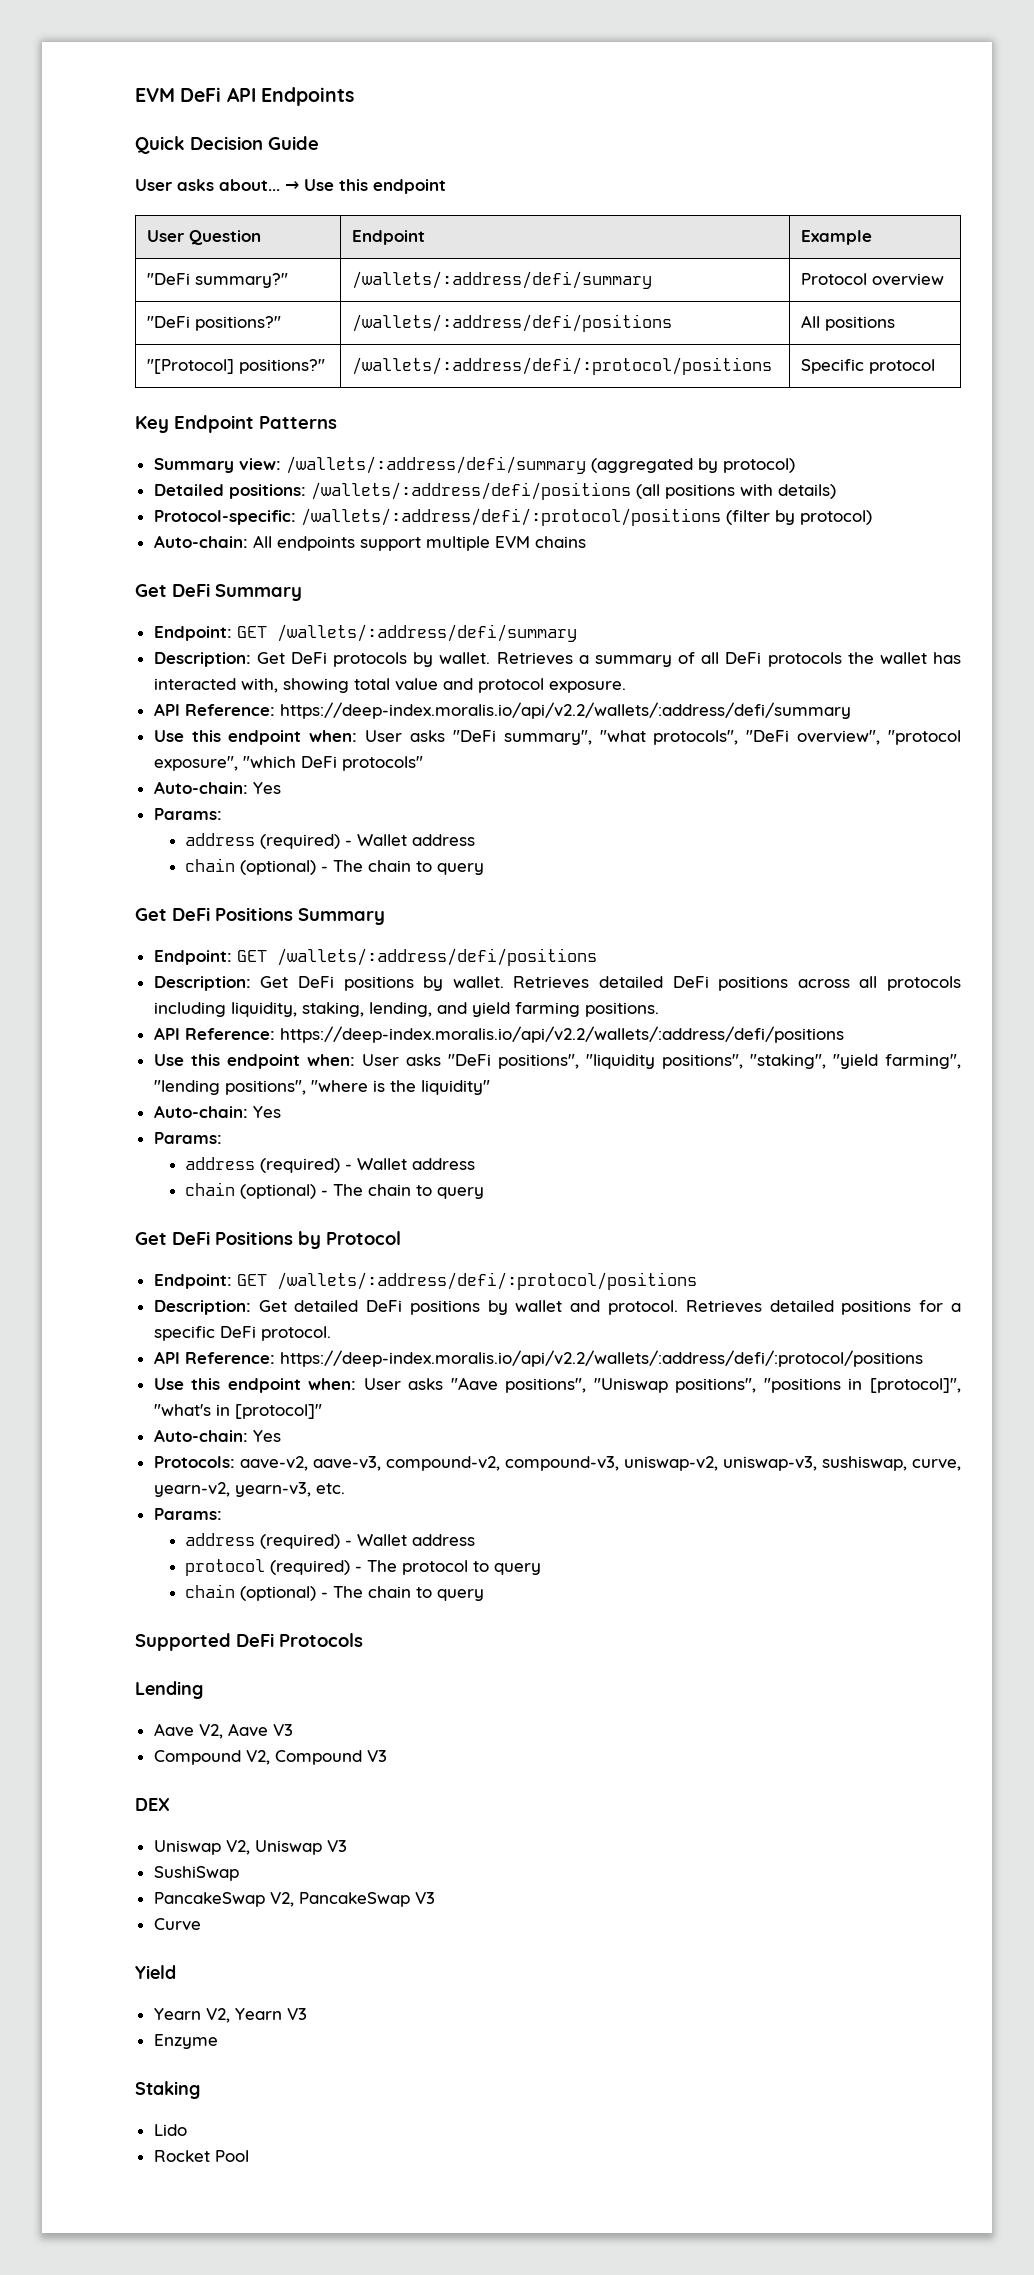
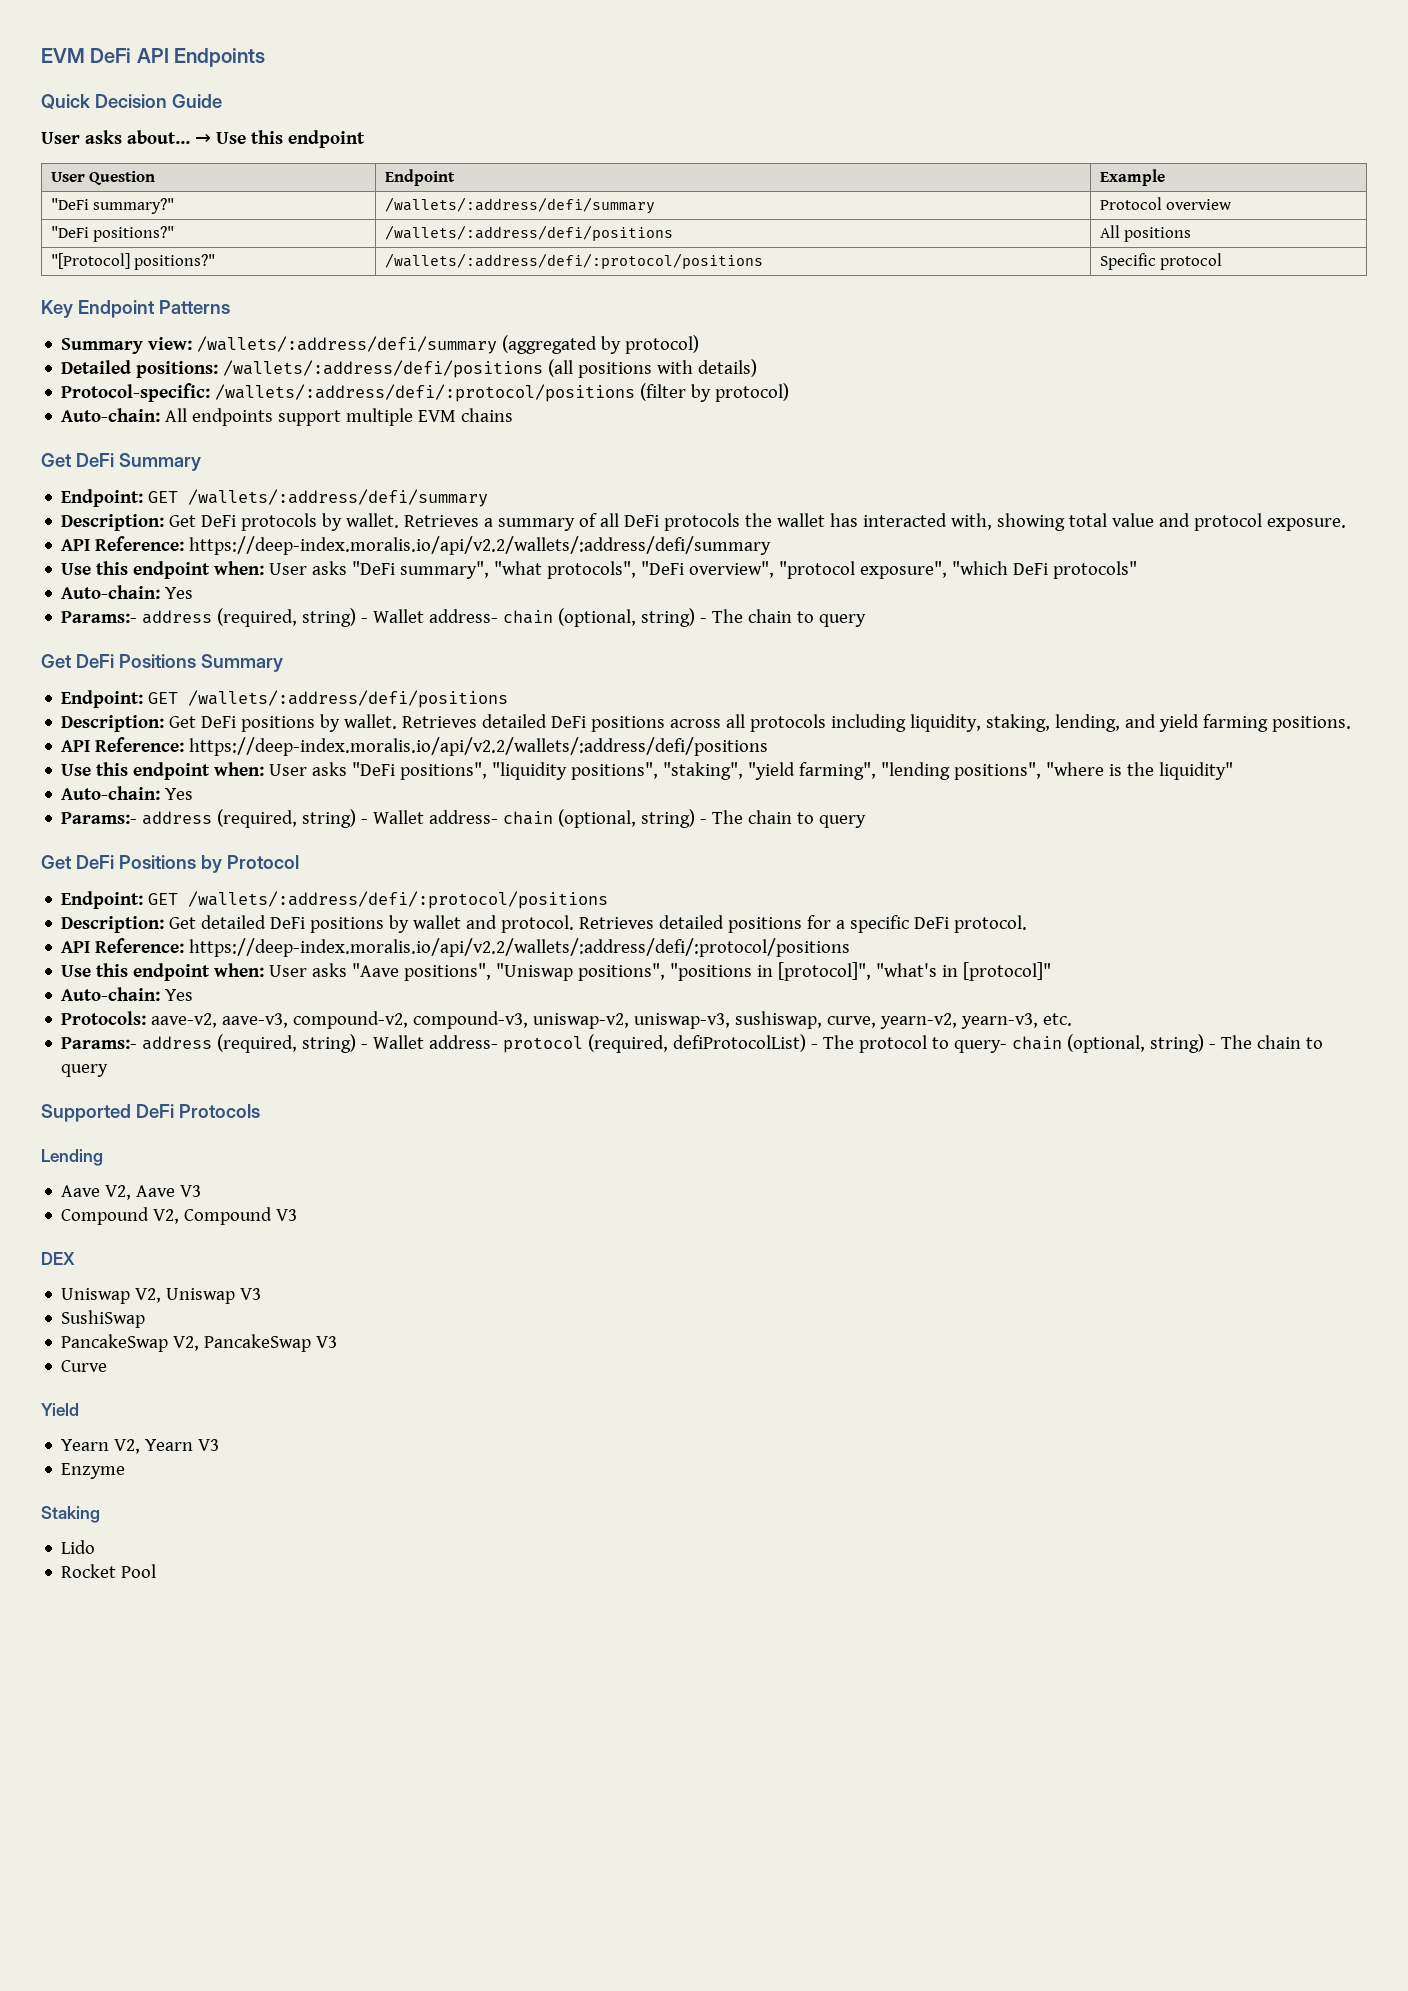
  Use this endpoint when: User asks "DeFi summary", "what protocols", "DeFi overview", "protocol exposure", "which DeFi protocols"
  Auto-chain: Yes
- Params:
- address (required) - Wallet address
- chain (optional) - The chain to query
+ Params:- address (required, string) - Wallet address- chain (optional, string) - The chain to query
  Use this endpoint when: User asks "DeFi positions", "liquidity positions", "staking", "yield farming", "lending positions", "where is the liquidity"
  Auto-chain: Yes
- Params:
- address (required) - Wallet address
- chain (optional) - The chain to query
+ Params:- address (required, string) - Wallet address- chain (optional, string) - The chain to query
  Protocols: aave-v2, aave-v3, compound-v2, compound-v3, uniswap-v2, uniswap-v3, sushiswap, curve, yearn-v2, yearn-v3, etc.
- Params:
- address (required) - Wallet address
- protocol (required) - The protocol to query
- chain (optional) - The chain to query
+ Params:- address (required, string) - Wallet address- protocol (required, defiProtocolList) - The protocol to query- chain (optional, string) - The chain to query

